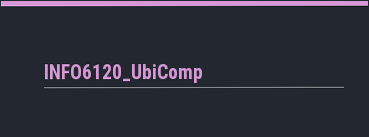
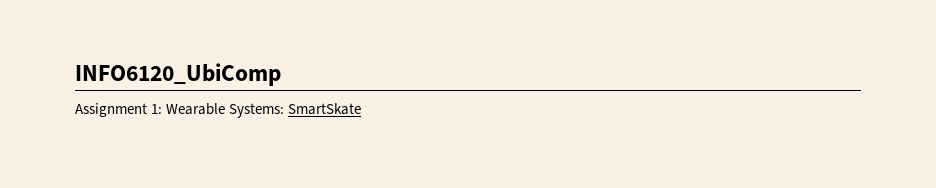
+ Assignment 1: Wearable Systems: SmartSkate

